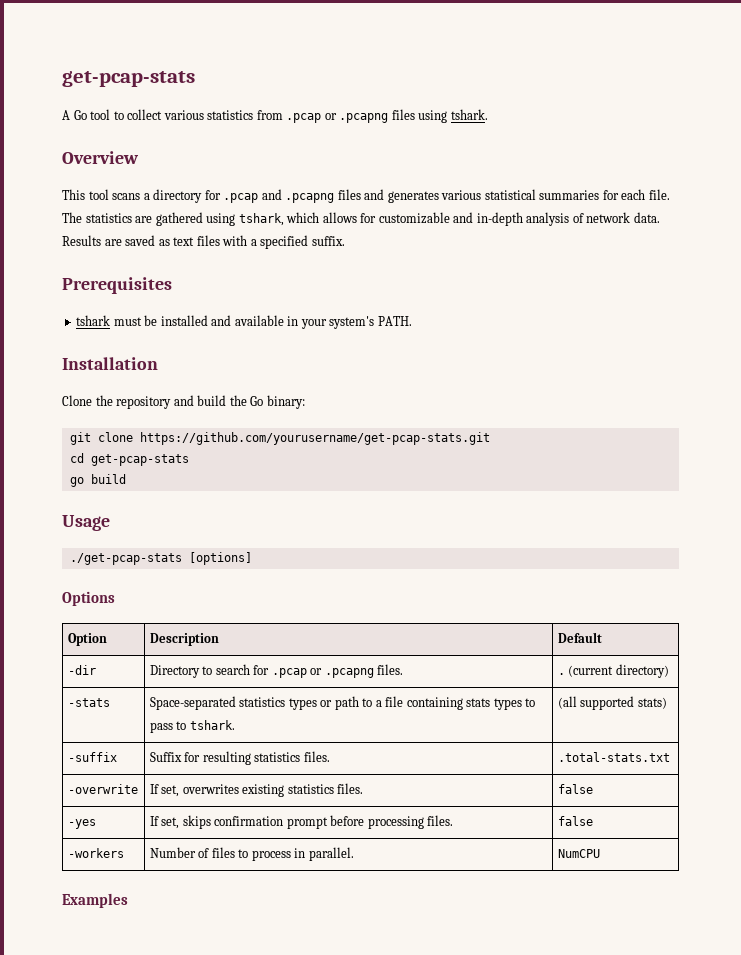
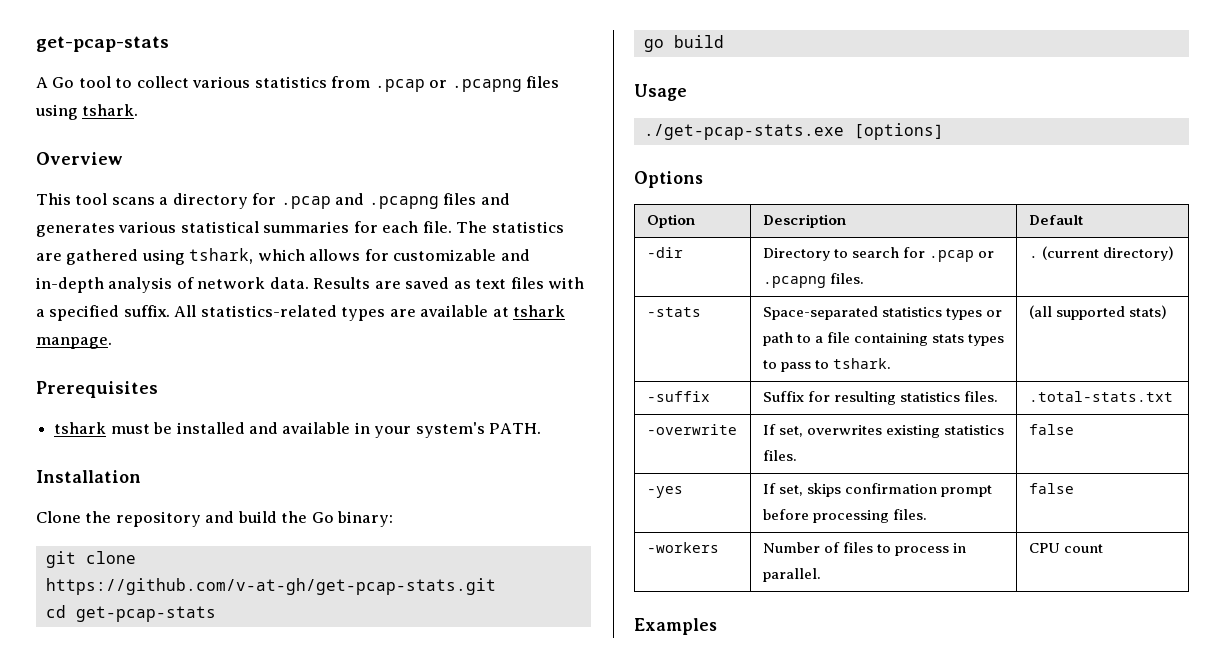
+ All statistics-related types are available at tshark manpage.
- git clone https://github.com/yourusername/get-pcap-stats.git
+ git clone https://github.com/v-at-gh/get-pcap-stats.git
- ./get-pcap-stats [options]
+ ./get-pcap-stats.exe [options]
- -workers | Number of files to process in parallel. | NumCPU
+ -workers | Number of files to process in parallel. | CPU count

